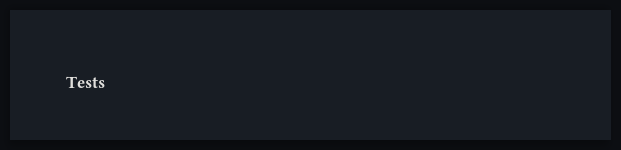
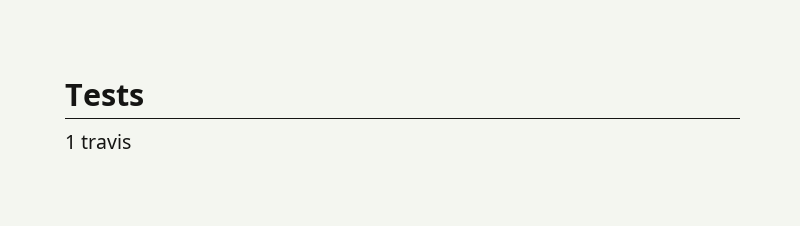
+ 1 travis

